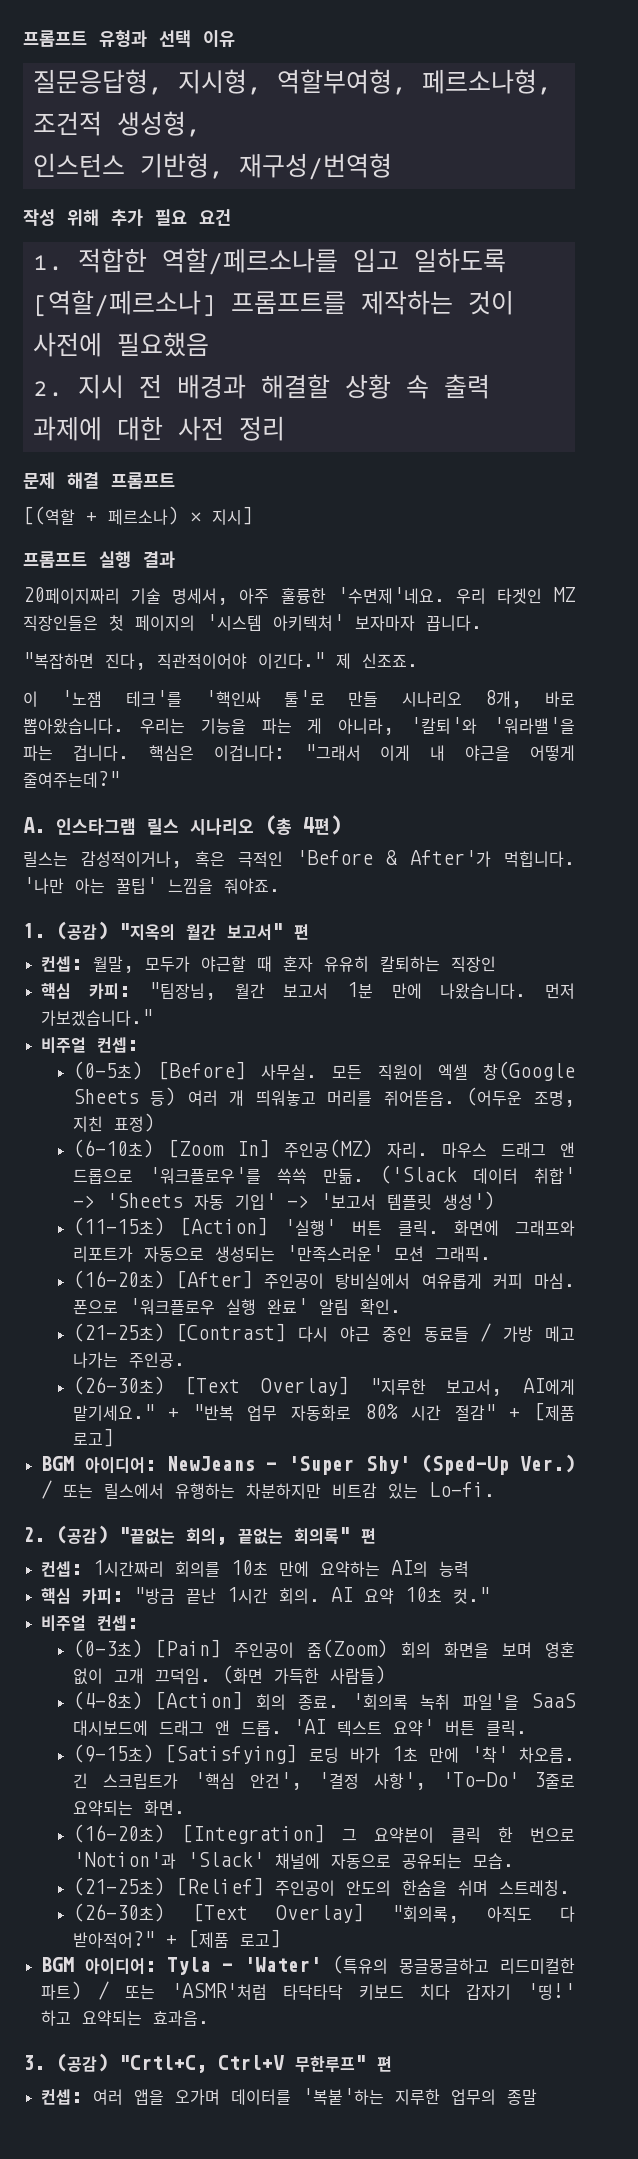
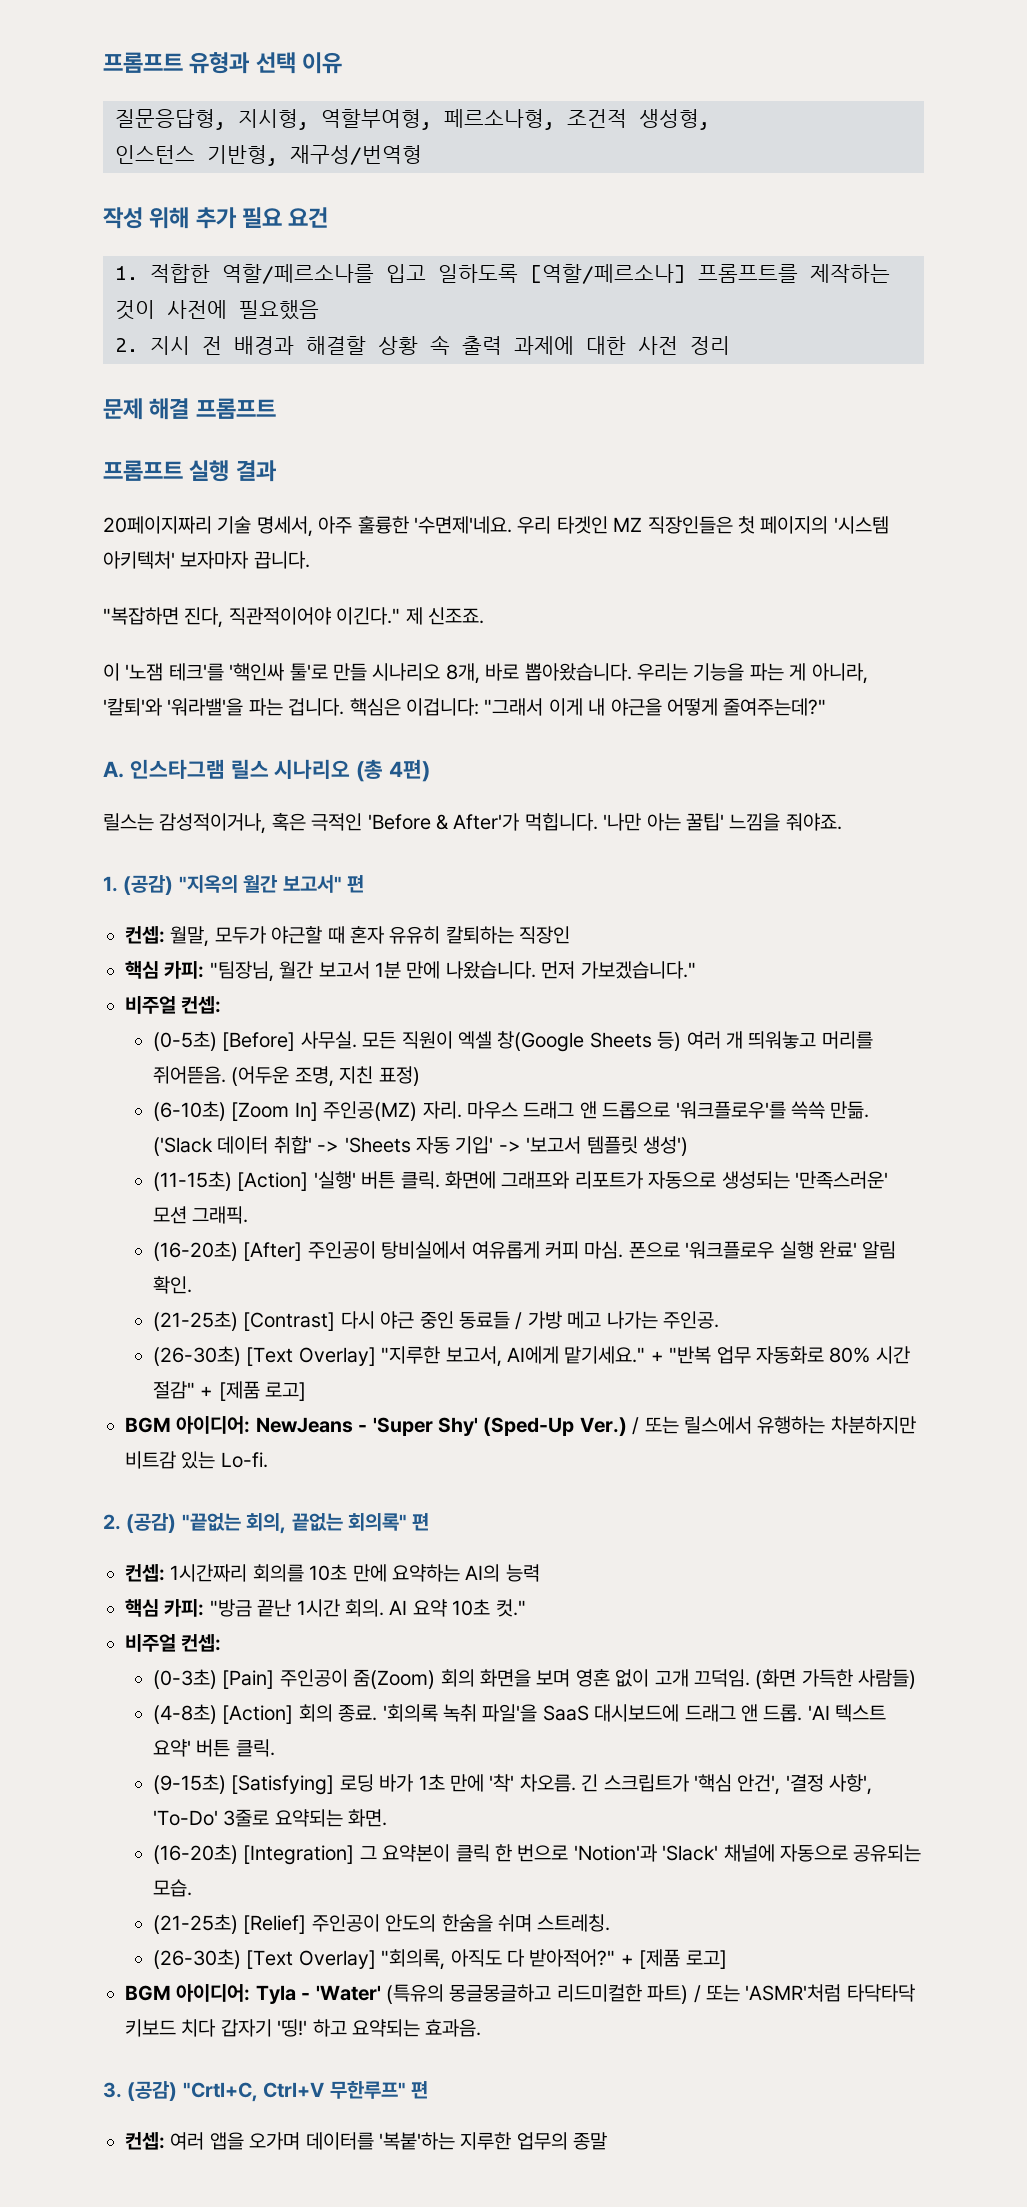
- [(역할 + 페르소나) × 지시]

